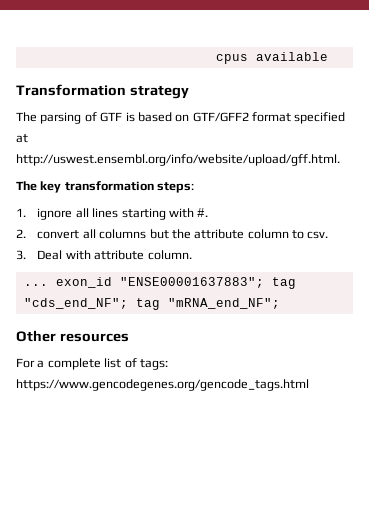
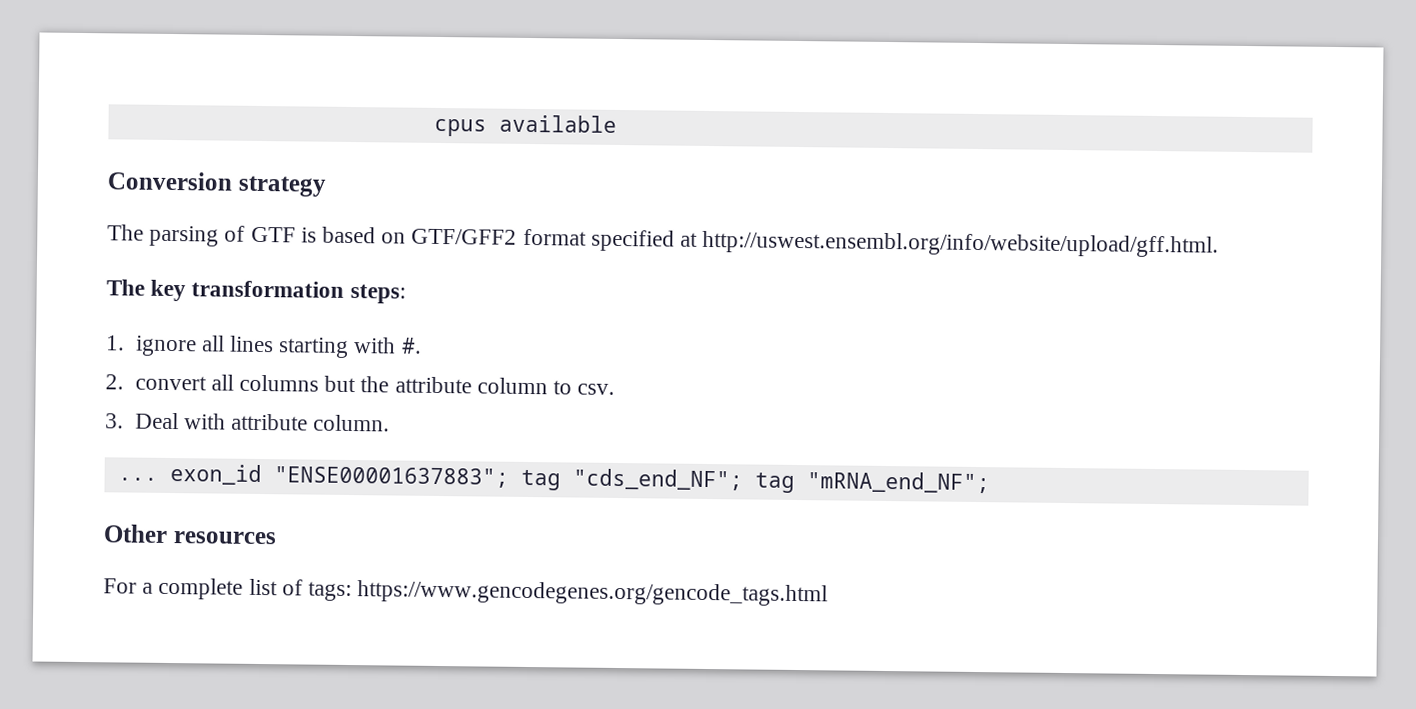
- Transformation strategy
+ Conversion strategy

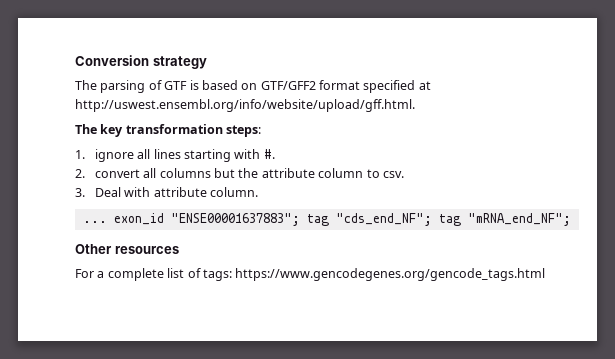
- cpus available

